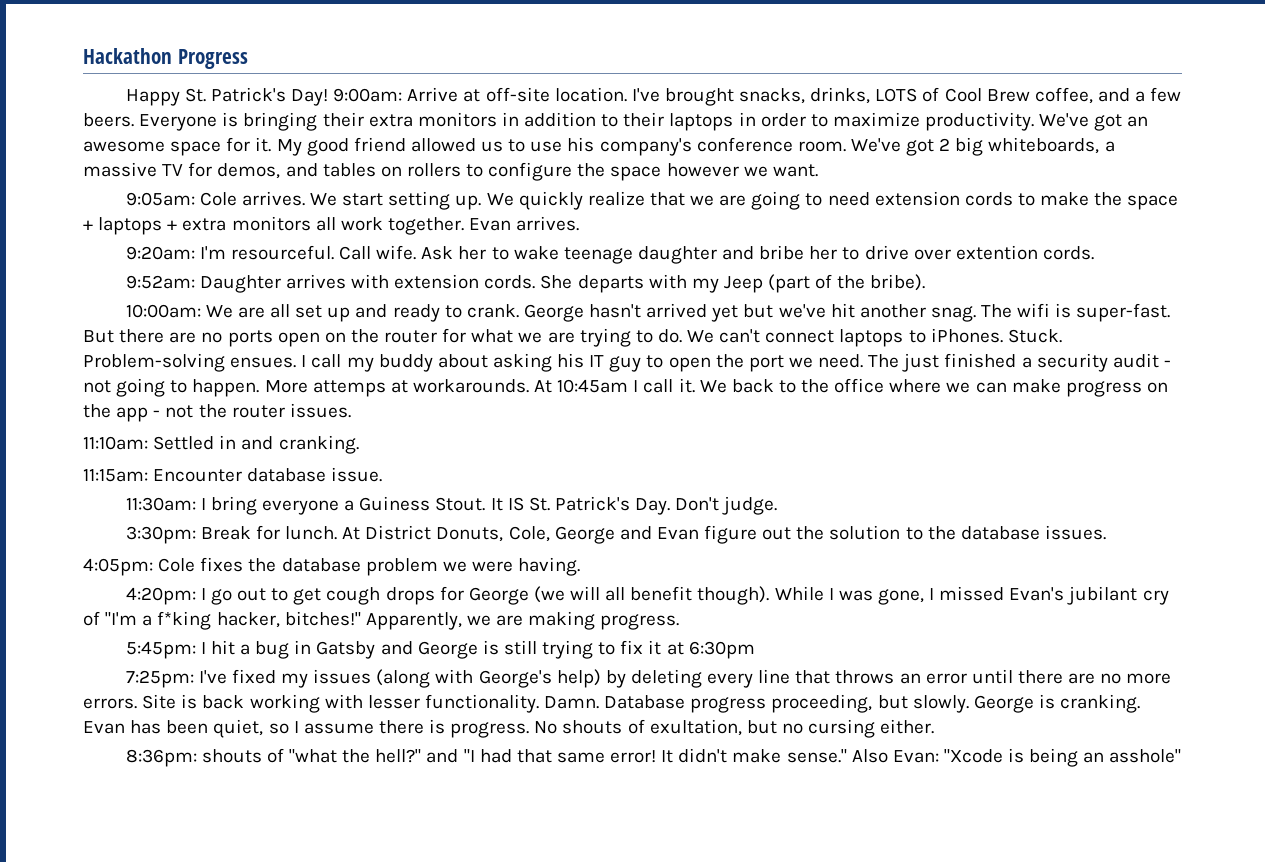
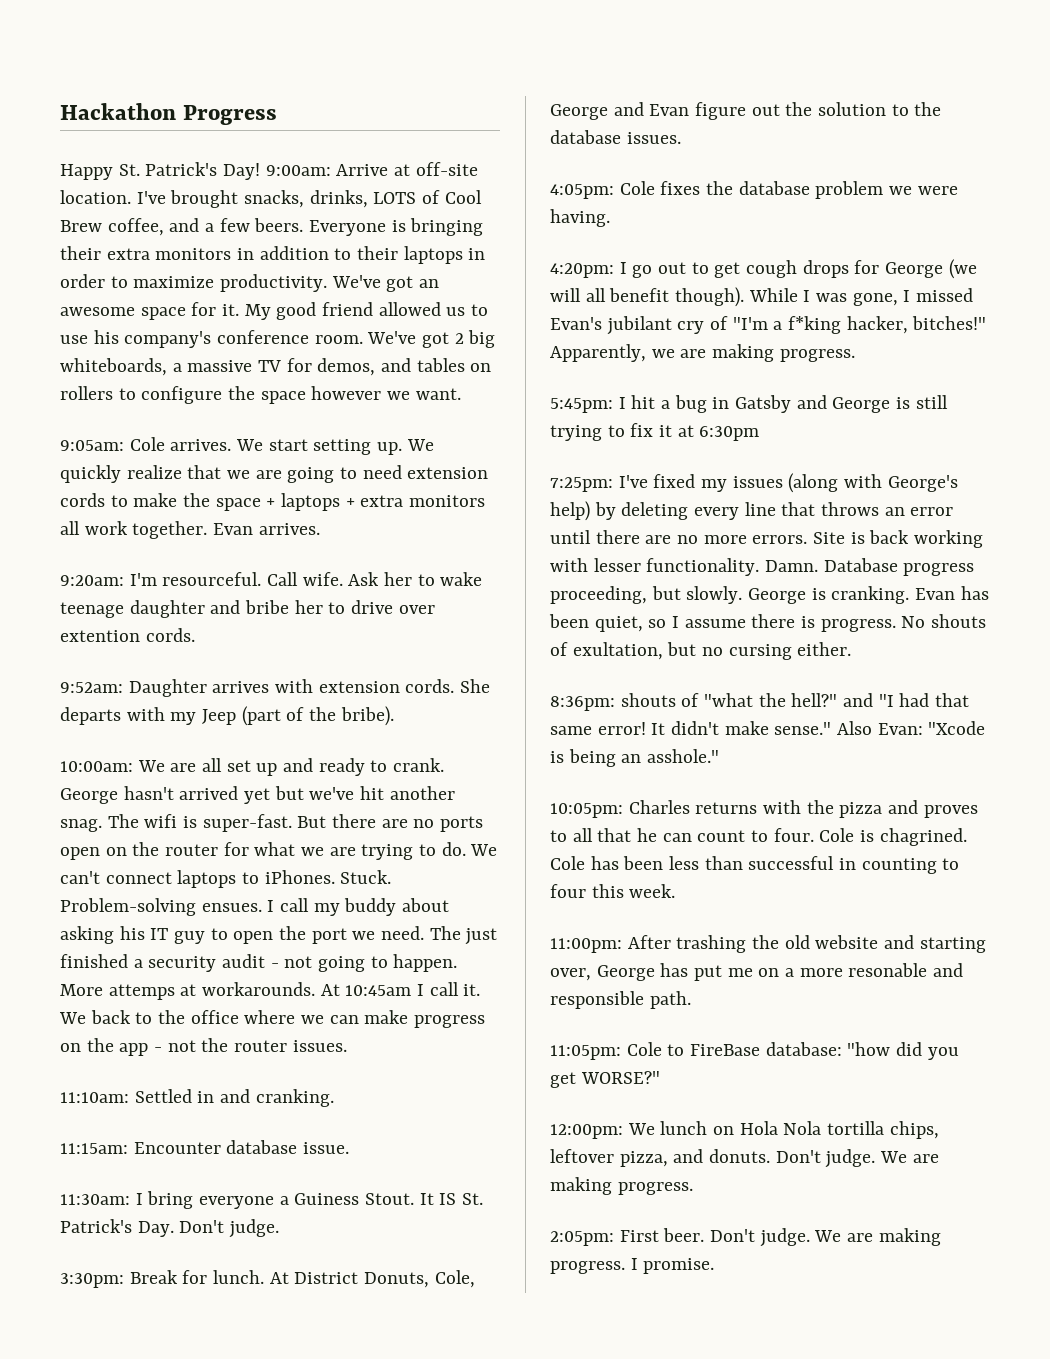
- Also Evan: "Xcode is being an asshole"
+ Also Evan: "Xcode is being an asshole."
+ 10:05pm: Charles returns with the pizza and proves to all that he can count to four. Cole is chagrined. Cole has been less than successful in counting to four this week.
+ 11:00pm: After trashing the old website and starting over, George has put me on a more resonable and responsible path.
+ 11:05pm: Cole to FireBase database: "how did you get WORSE?"
+ 12:00pm: We lunch on Hola Nola tortilla chips, leftover pizza, and donuts. Don't judge. We are making progress.
+ 2:05pm: First beer. Don't judge. We are making progress. I promise.

